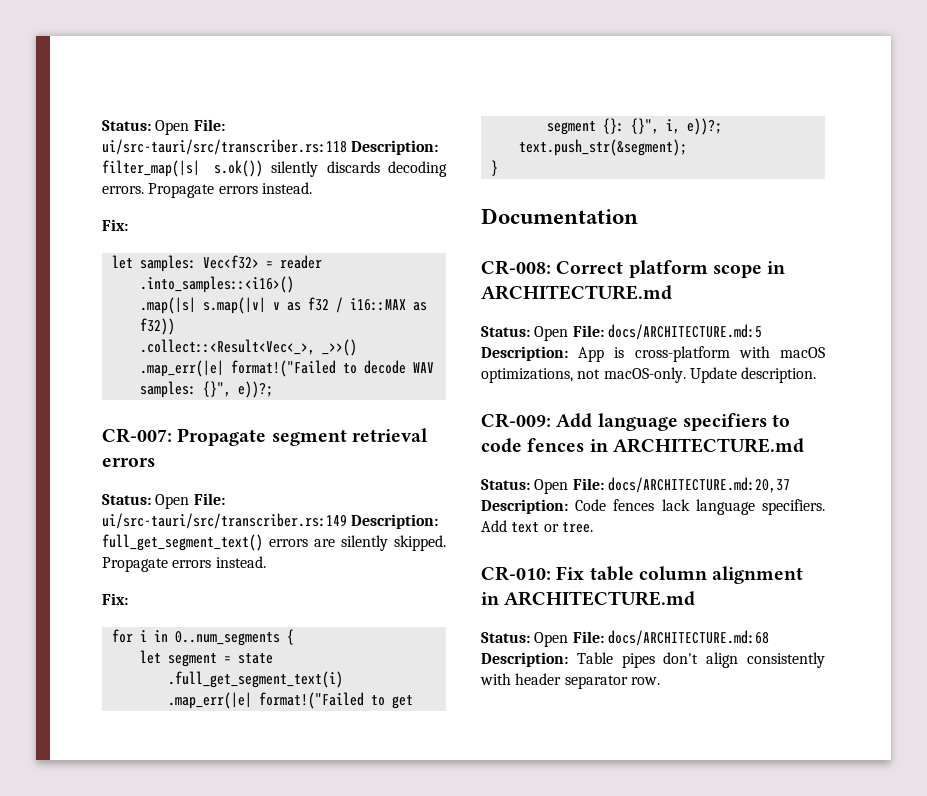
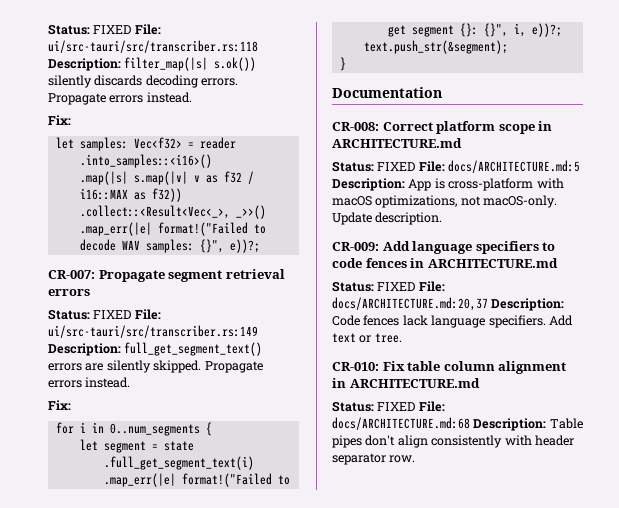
- Status: Open File: ui/src-tauri/src/transcriber.rs:118 Description: filter_map(|s| s.ok()) silently discards decoding errors.
+ Status: FIXED File: ui/src-tauri/src/transcriber.rs:118 Description: filter_map(|s| s.ok()) silently discards decoding errors.
- Status: Open File: ui/src-tauri/src/transcriber.rs:149 Description: full_get_segment_text() errors are silently skipped.
+ Status: FIXED File: ui/src-tauri/src/transcriber.rs:149 Description: full_get_segment_text() errors are silently skipped.
- Status: Open File: docs/ARCHITECTURE.md:5 Description: App is cross-platform with macOS optimizations, not macOS-only.
+ Status: FIXED File: docs/ARCHITECTURE.md:5 Description: App is cross-platform with macOS optimizations, not macOS-only.
- Status: Open File: docs/ARCHITECTURE.md:20,37 Description: Code fences lack language specifiers.
+ Status: FIXED File: docs/ARCHITECTURE.md:20,37 Description: Code fences lack language specifiers.
- Status: Open File: docs/ARCHITECTURE.md:68 Description: Table pipes don't align consistently with header separator row.
+ Status: FIXED File: docs/ARCHITECTURE.md:68 Description: Table pipes don't align consistently with header separator row.

